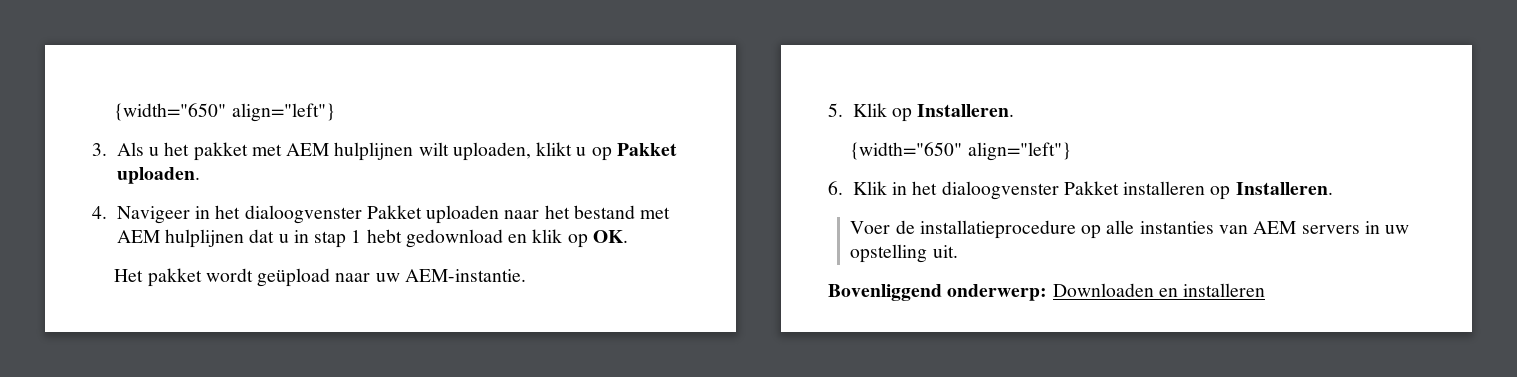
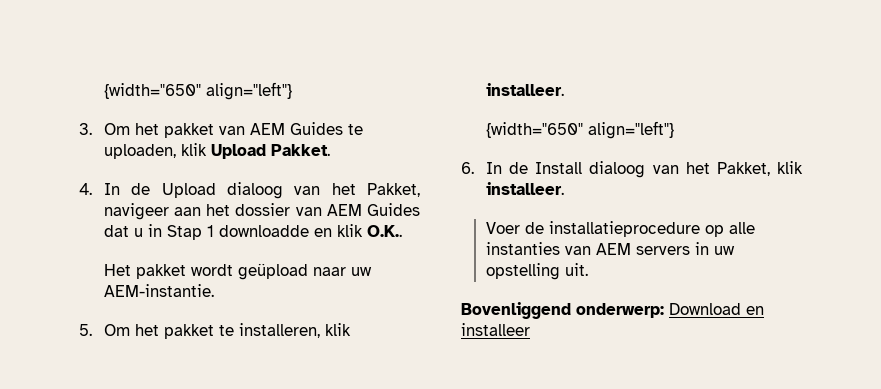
- 3. Als u het pakket met AEM hulplijnen wilt uploaden, klikt u op Pakket uploaden.
- 4. Navigeer in het dialoogvenster Pakket uploaden naar het bestand met AEM hulplijnen dat u in stap 1 hebt gedownload en klik op OK.
+ 3. Om het pakket van AEM Guides te uploaden, klik Upload Pakket.
+ 4. In de Upload dialoog van het Pakket, navigeer aan het dossier van AEM Guides dat u in Stap 1 downloadde en klik O.K..
- 5. Klik op Installeren.
+ 5. Om het pakket te installeren, klik installeer.
  {width="650" align="left"}
- 6. Klik in het dialoogvenster Pakket installeren op Installeren.
+ 6. In de Install dialoog van het Pakket, klik installeer.
- Bovenliggend onderwerp: Downloaden en installeren
+ Bovenliggend onderwerp: Download en installeer

